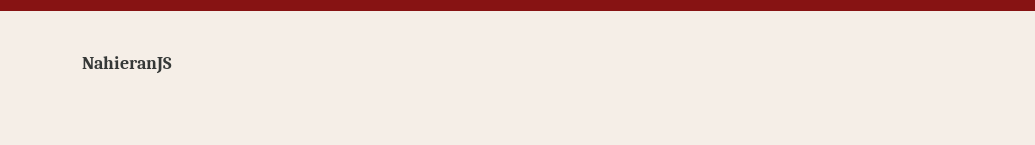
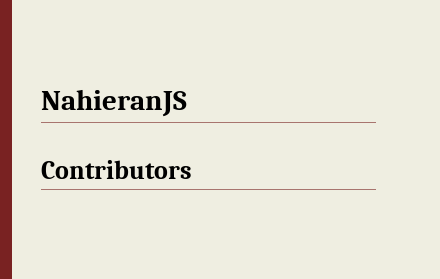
+ Contributors

